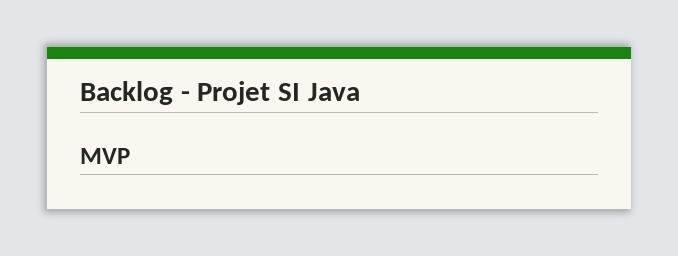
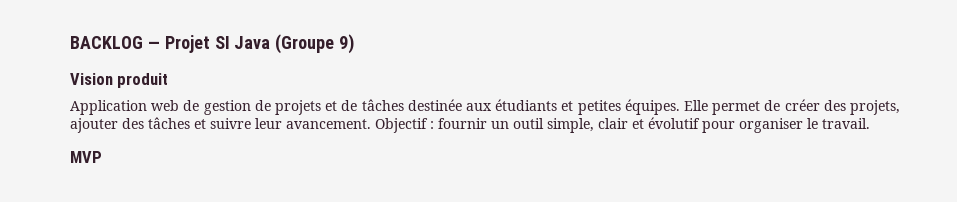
- Backlog - Projet SI Java
+ BACKLOG — Projet SI Java (Groupe 9)
+ Vision produit
+ Application web de gestion de projets et de tâches destinée aux étudiants et petites équipes. Elle permet de créer des projets, ajouter des tâches et suivre leur avancement. Objectif : fournir un outil simple, clair et évolutif pour organiser le travail.

